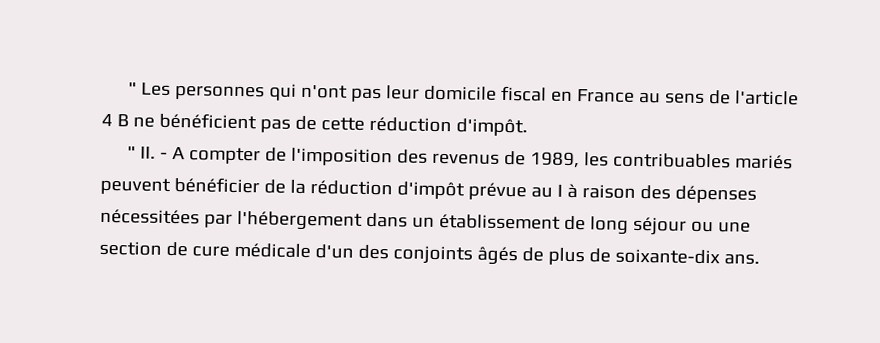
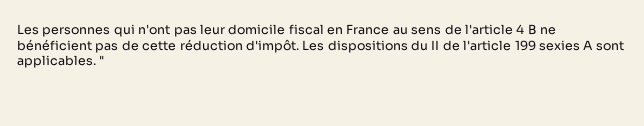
- " Les personnes qui n'ont pas leur domicile fiscal en France au sens de l'article 4 B ne bénéficient pas de cette réduction d'impôt.
- " II. - A compter de l'imposition des revenus de 1989, les contribuables mariés peuvent bénéficier de la réduction d'impôt prévue au I à raison des dépenses nécessitées par l'hébergement dans un établissement de long séjour ou une section de cure médicale d'un des conjoints âgés de plus de soixante-dix ans.
+ Les personnes qui n'ont pas leur domicile fiscal en France au sens de l'article 4 B ne bénéficient pas de cette réduction d'impôt. Les dispositions du II de l'article 199 sexies A sont applicables. "

